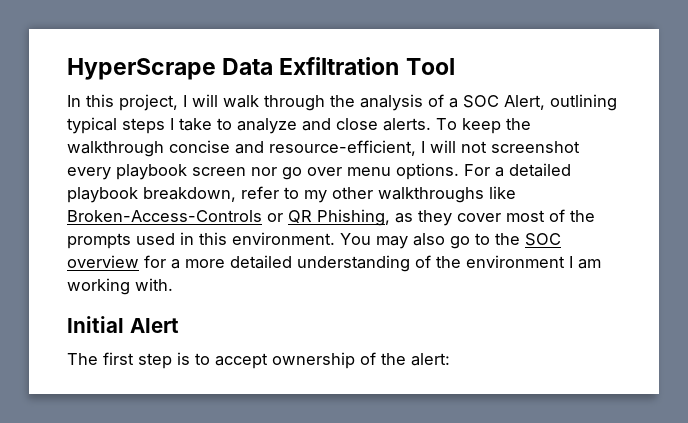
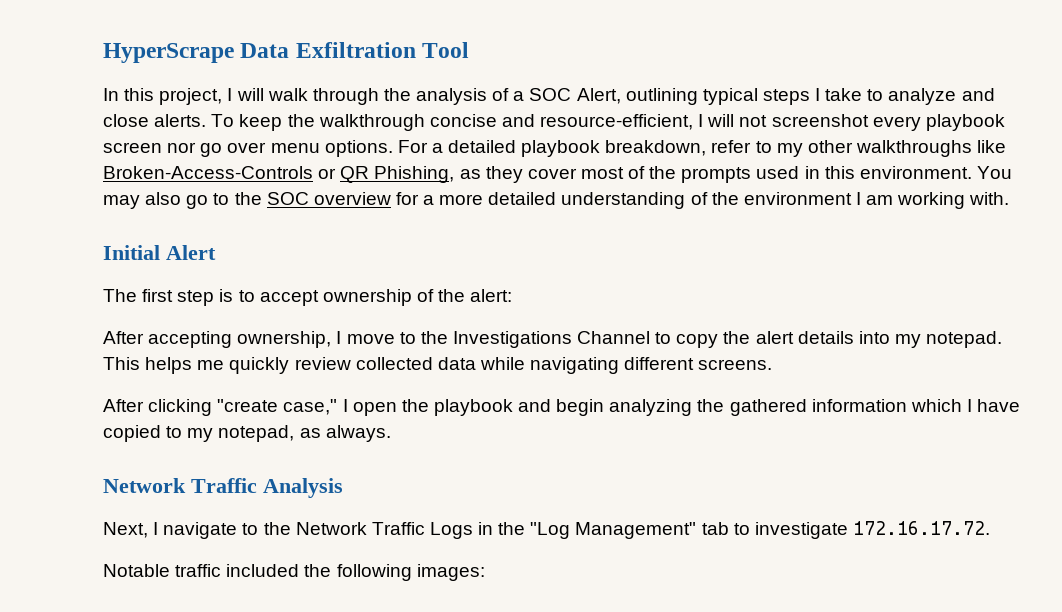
+ After accepting ownership, I move to the Investigations Channel to copy the alert details into my notepad. This helps me quickly review collected data while navigating different screens.
+ After clicking "create case," I open the playbook and begin analyzing the gathered information which I have copied to my notepad, as always.
+ Network Traffic Analysis
+ Next, I navigate to the Network Traffic Logs in the "Log Management" tab to investigate 172.16.17.72.
+ Notable traffic included the following images:

